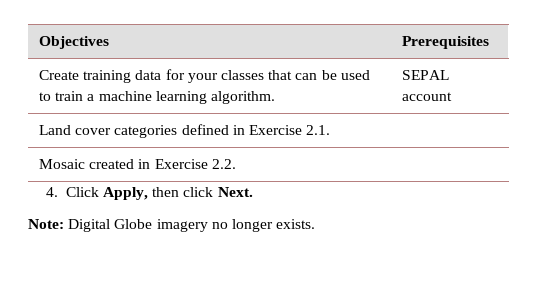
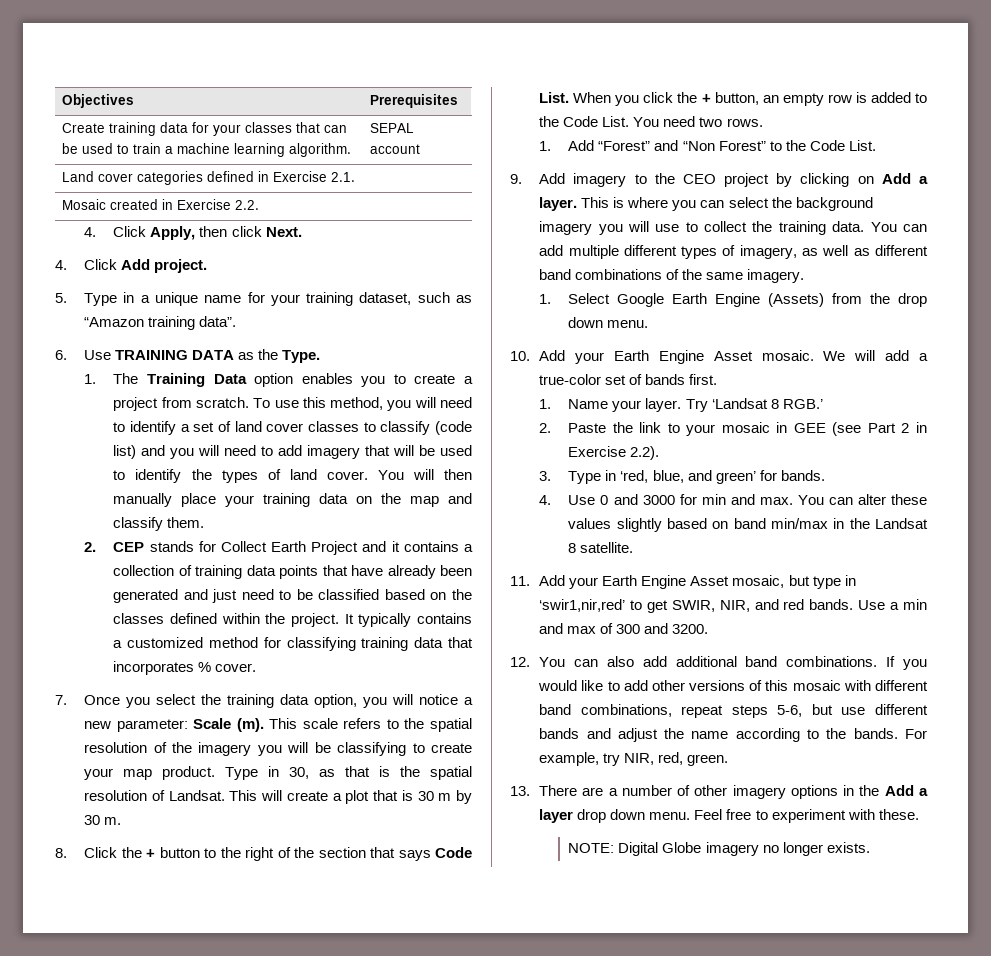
- Note: Digital Globe imagery no longer exists.
+ 4. Click Add project.
+ 5. Type in a unique name for your training dataset, such as “Amazon training data”.
+ 6. Use TRAINING DATA as the Type.
+ 1. The Training Data option enables you to create a project from scratch. To use this method, you will need to identify a set of land cover classes to classify (code list) and you will need to add imagery that will be used to identify the types of land cover. You will then manually place your training data on the map and classify them.
+ 2. CEP stands for Collect Earth Project and it contains a collection of training data points that have already been generated and just need to be classified based on the classes defined within the project. It typically contains a customized method for classifying training data that incorporates % cover.
+ 7. Once you select the training data option, you will notice a new parameter: Scale (m). This scale refers to the spatial resolution of the imagery you will be classifying to create your map product. Type in 30, as that is the spatial resolution of Landsat. This will create a plot that is 30 m by 30 m.
+ 8. Click the + button to the right of the section that says Code List. When you click the + button, an empty row is added to the Code List. You need two rows.
+ 1. Add “Forest” and “Non Forest” to the Code List.
+ 9. Add imagery to the CEO project by clicking on Add a layer. This is where you can select the background imagery you will use to collect the training data. You can add multiple different types of imagery, as well as different band combinations of the same imagery.
+ 1. Select Google Earth Engine (Assets) from the drop down menu.
+ 10. Add your Earth Engine Asset mosaic. We will add a true-color set of bands first.
+ 1. Name your layer. Try ‘Landsat 8 RGB.’
+ 2. Paste the link to your mosaic in GEE (see Part 2 in Exercise 2.2).
+ 3. Type in ‘red, blue, and green’ for bands.
+ 4. Use 0 and 3000 for min and max. You can alter these values slightly based on band min/max in the Landsat 8 satellite.
+ 11. Add your Earth Engine Asset mosaic, but type in ‘swir1,nir,red’ to get SWIR, NIR, and red bands. Use a min and max of 300 and 3200.
+ 12. You can also add additional band combinations. If you would like to add other versions of this mosaic with different band combinations, repeat steps 5-6, but use different bands and adjust the name according to the bands. For example, try NIR, red, green.
+ 13. There are a number of other imagery options in the Add a layer drop down menu. Feel free to experiment with these.
+ NOTE: Digital Globe imagery no longer exists.

